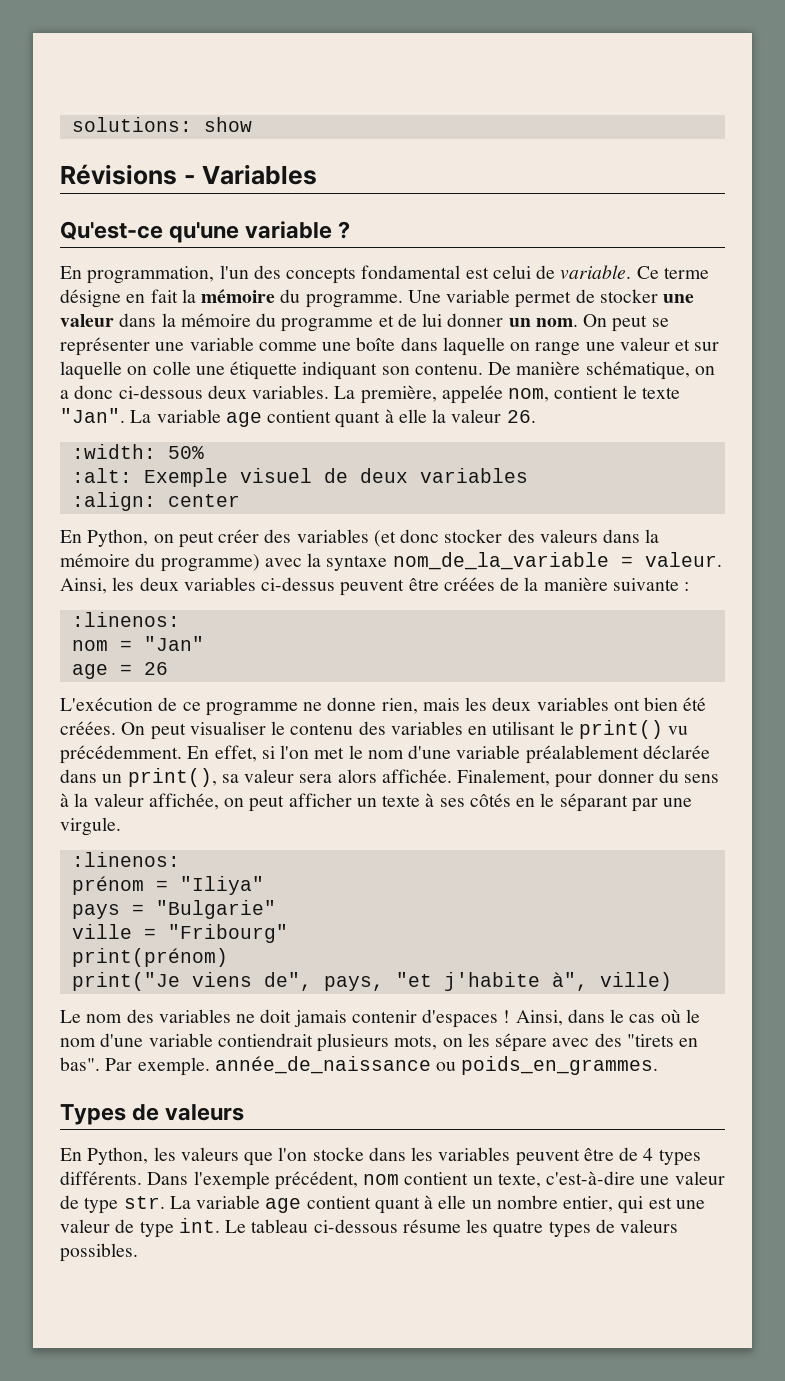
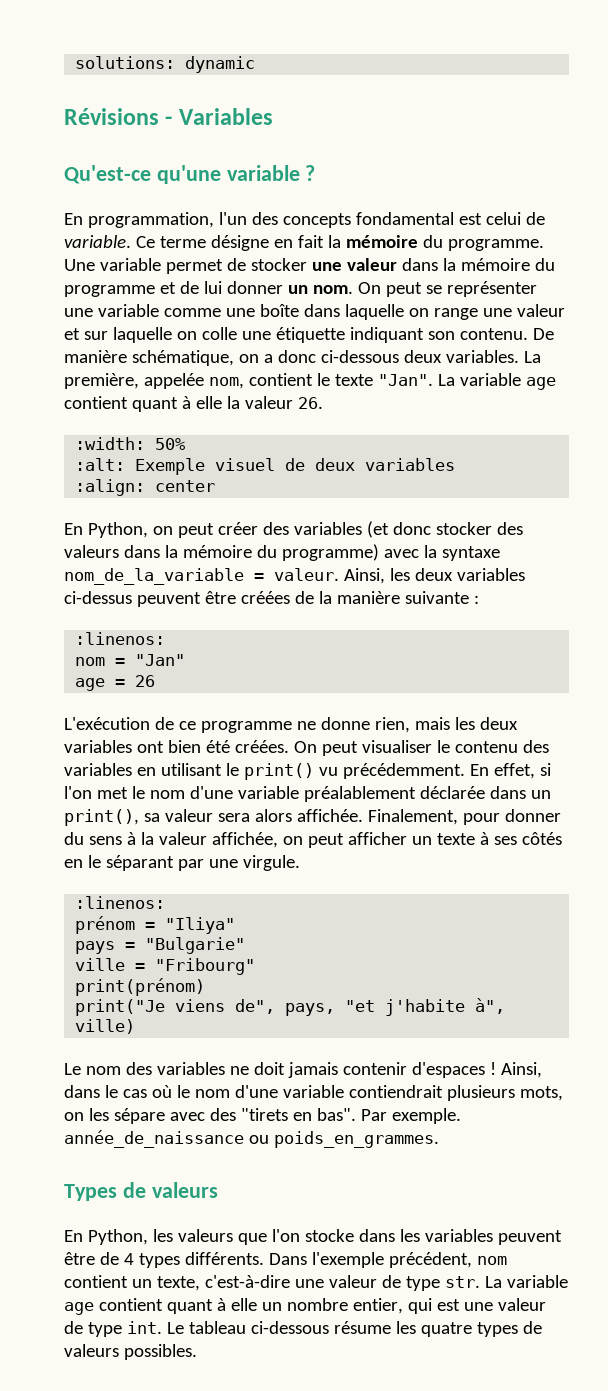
- solutions: show
+ solutions: dynamic

